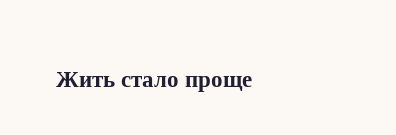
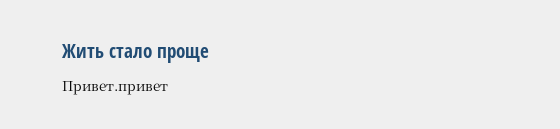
+ Привет.привет

